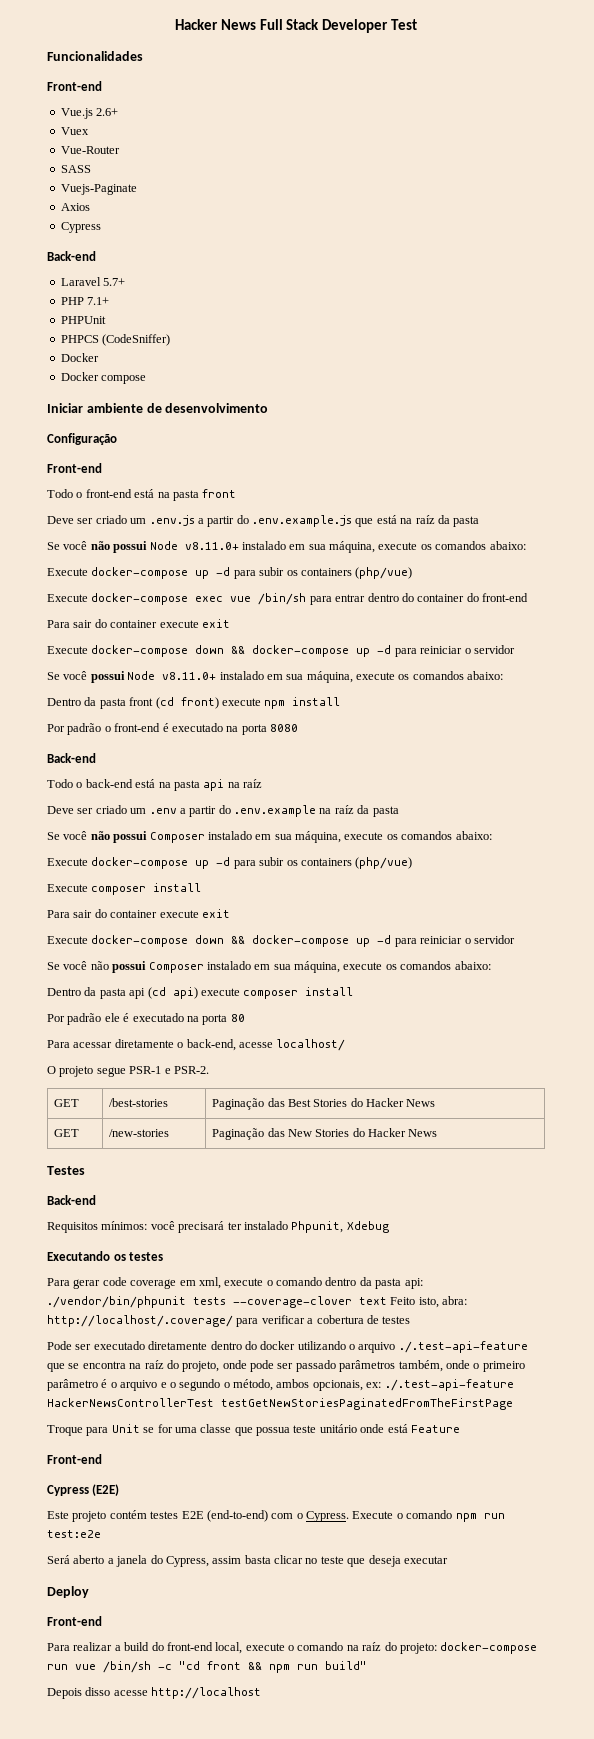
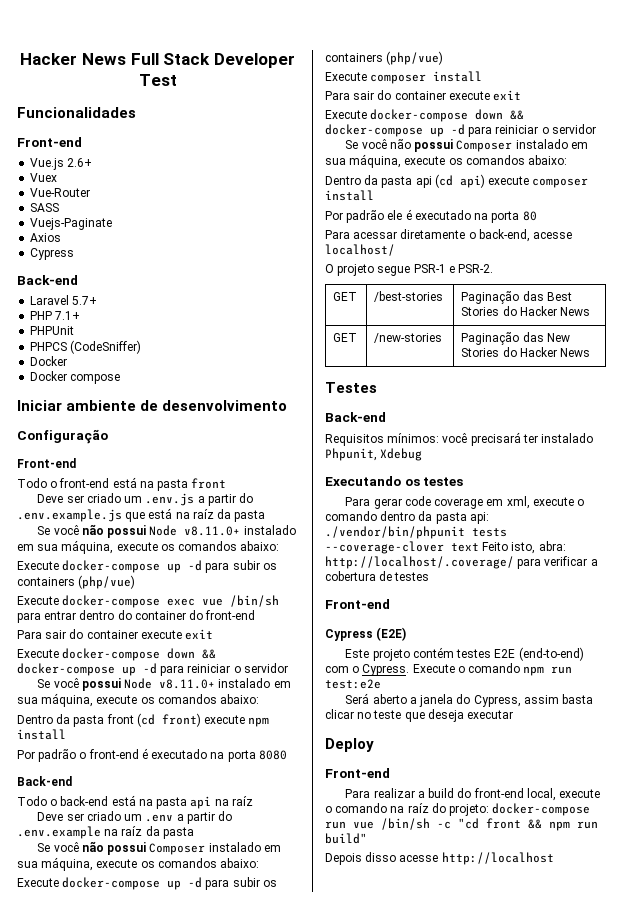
- Pode ser executado diretamente dentro do docker utilizando o arquivo ./.test-api-feature que se encontra na raíz do projeto, onde pode ser passado parâmetros também, onde o primeiro parâmetro é o arquivo e o segundo o método, ambos opcionais, ex: ./.test-api-feature HackerNewsControllerTest testGetNewStoriesPaginatedFromTheFirstPage
- Troque para Unit se for uma classe que possua teste unitário onde está Feature

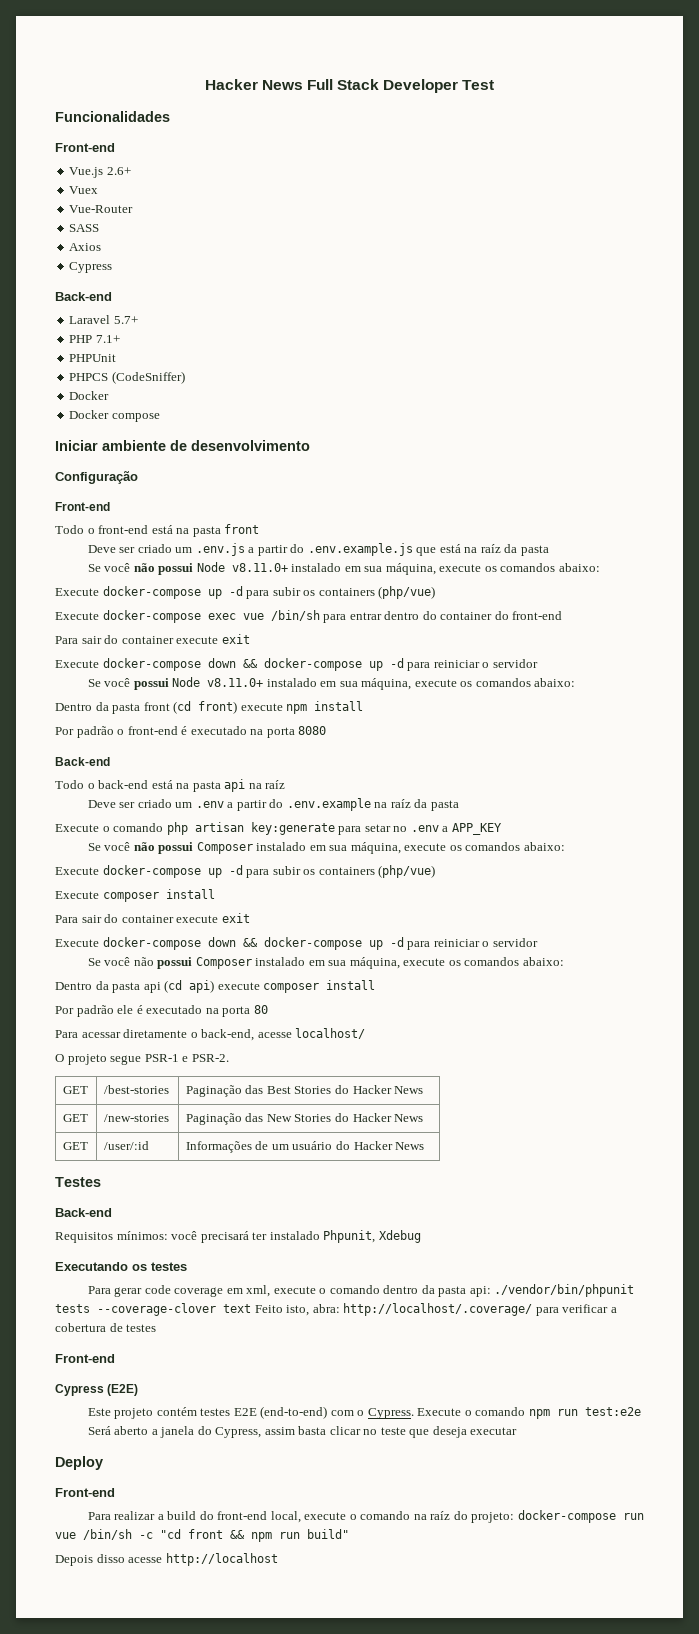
- Vuejs-Paginate
+ Execute o comando php artisan key:generate para setar no .env a APP_KEY
+ GET | /user/:id | Informações de um usuário do Hacker News

